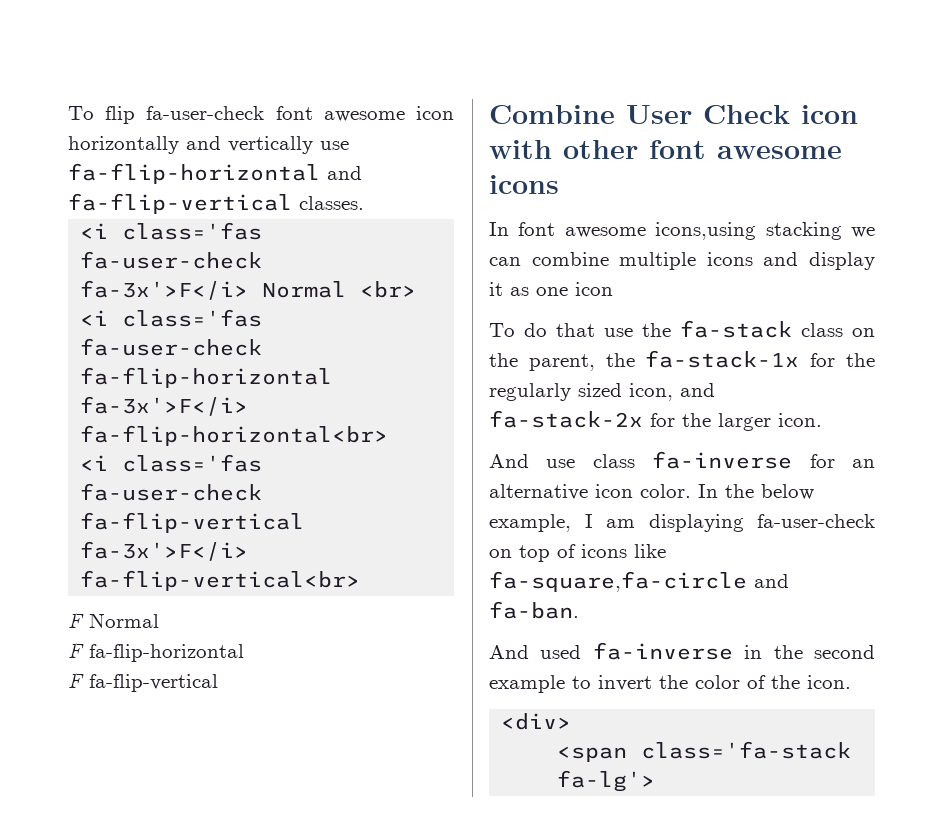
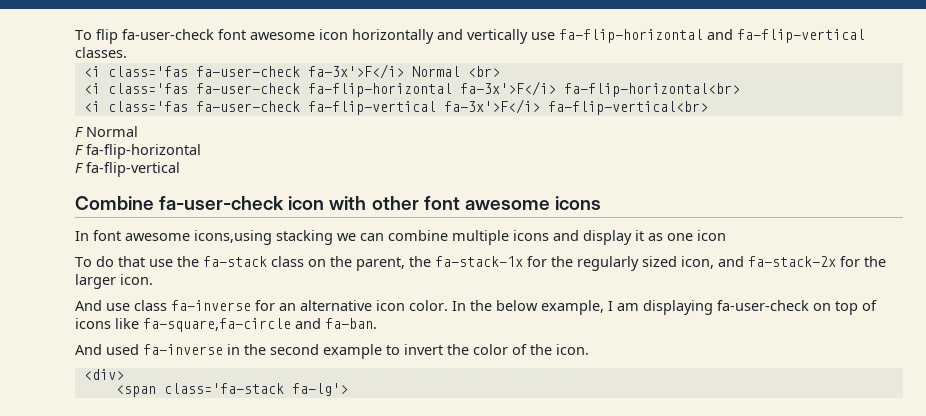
- Combine User Check icon with other font awesome icons
+ Combine fa-user-check icon with other font awesome icons

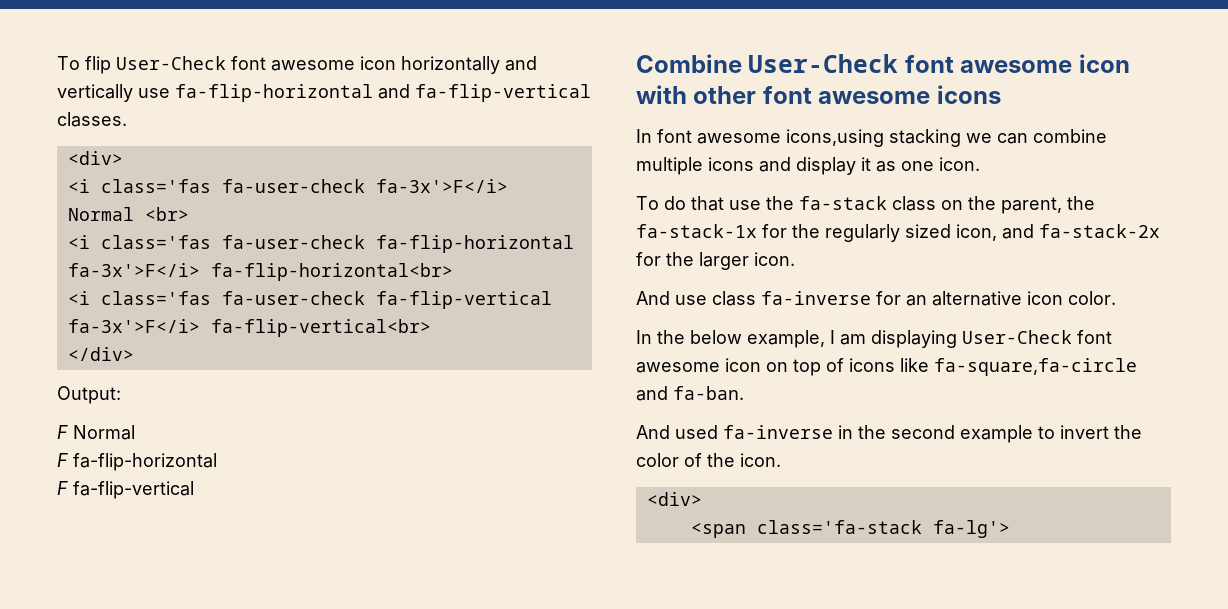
- To flip fa-user-check font awesome icon horizontally and vertically use fa-flip-horizontal and fa-flip-vertical classes.
+ To flip User-Check font awesome icon horizontally and vertically use fa-flip-horizontal and fa-flip-vertical classes.
+ <div>
+ </div>
+ Output:
- Combine fa-user-check icon with other font awesome icons
+ Combine User-Check font awesome icon with other font awesome icons
- In font awesome icons,using stacking we can combine multiple icons and display it as one icon
+ In font awesome icons,using stacking we can combine multiple icons and display it as one icon.
- And use class fa-inverse for an alternative icon color. In the below example, I am displaying fa-user-check on top of icons like fa-square,fa-circle and fa-ban.
+ And use class fa-inverse for an alternative icon color.
+ In the below example, I am displaying User-Check font awesome icon on top of icons like fa-square,fa-circle and fa-ban.

